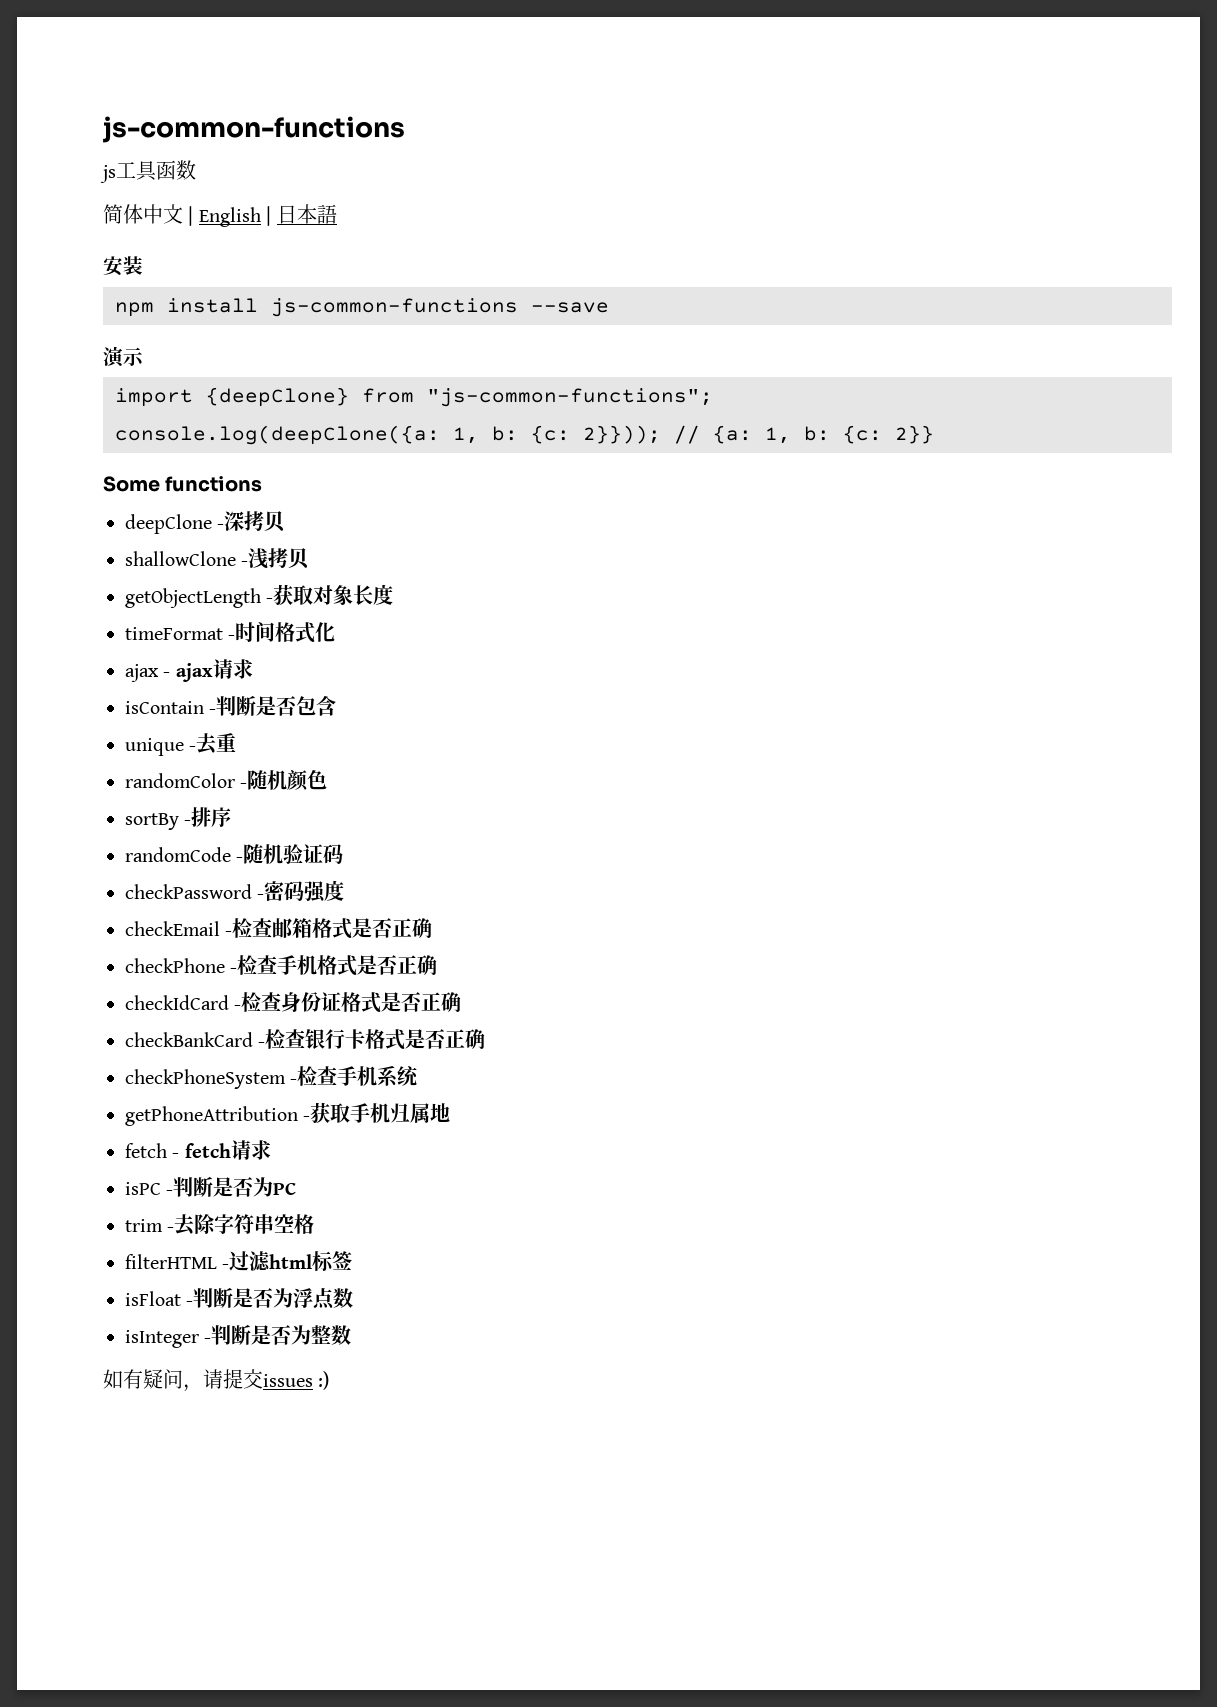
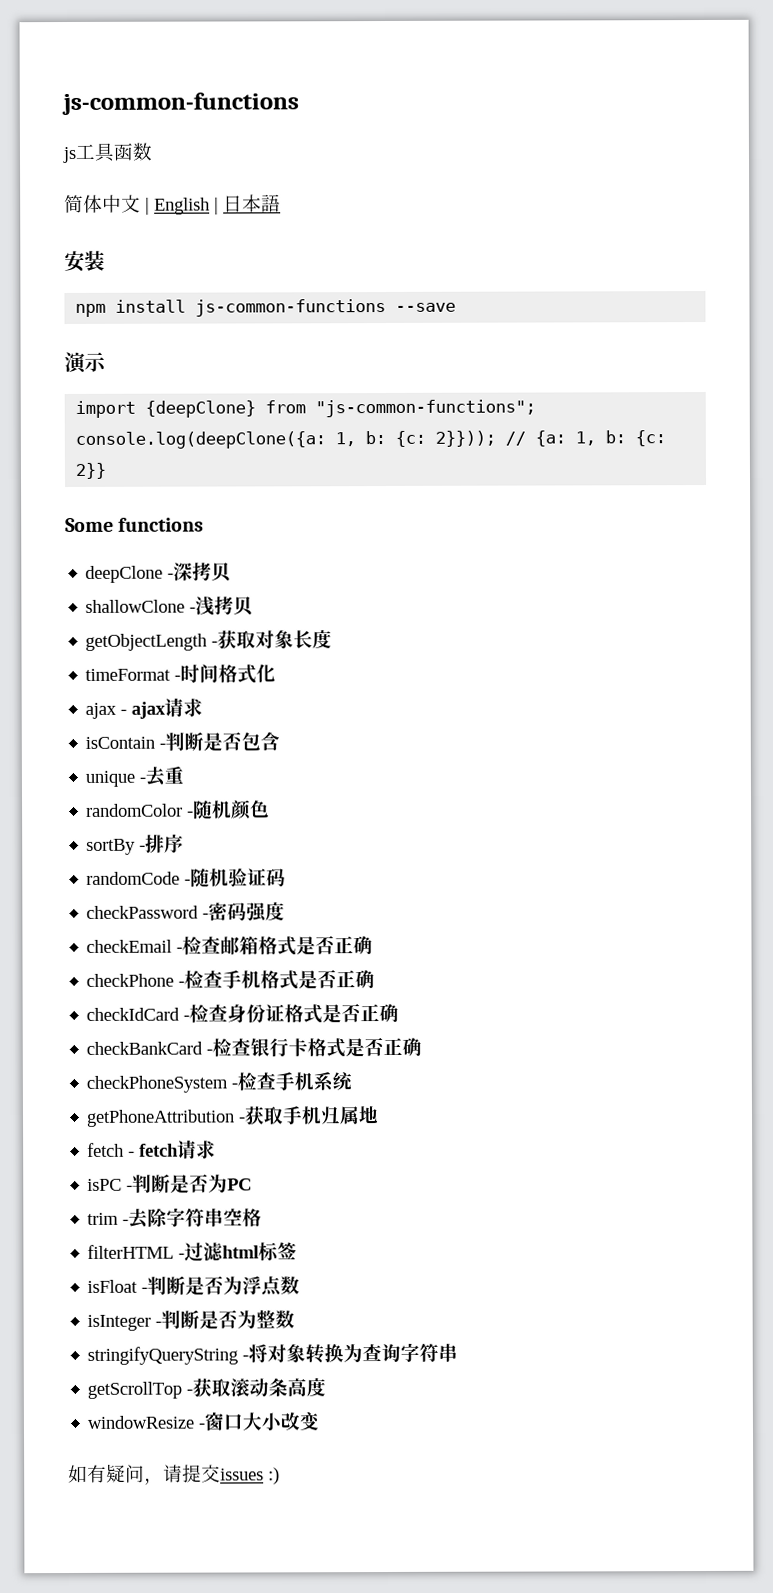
+ stringifyQueryString -将对象转换为查询字符串
+ getScrollTop -获取滚动条高度
+ windowResize -窗口大小改变

